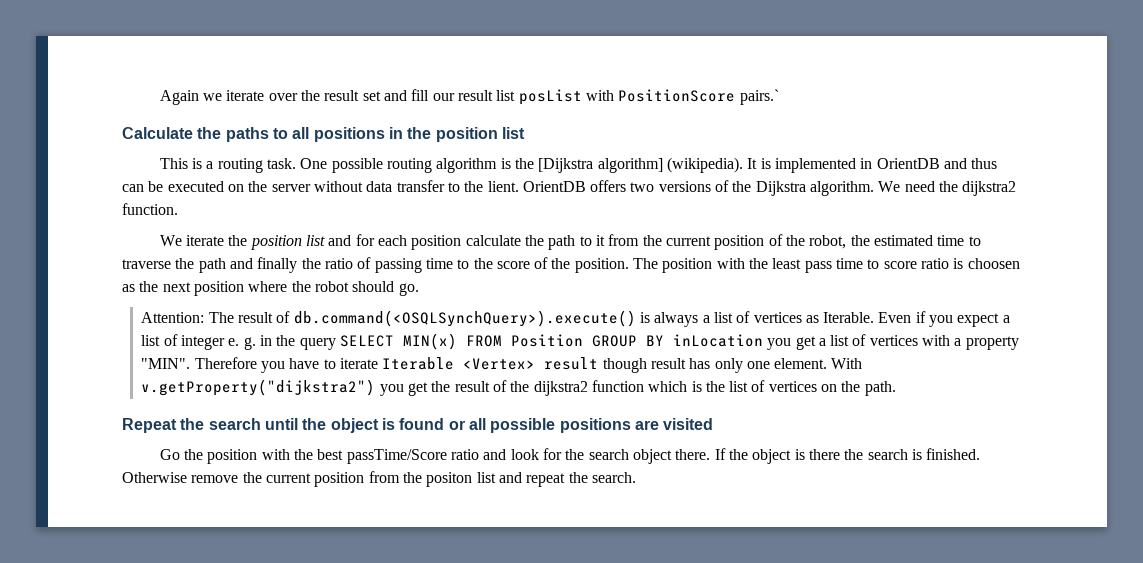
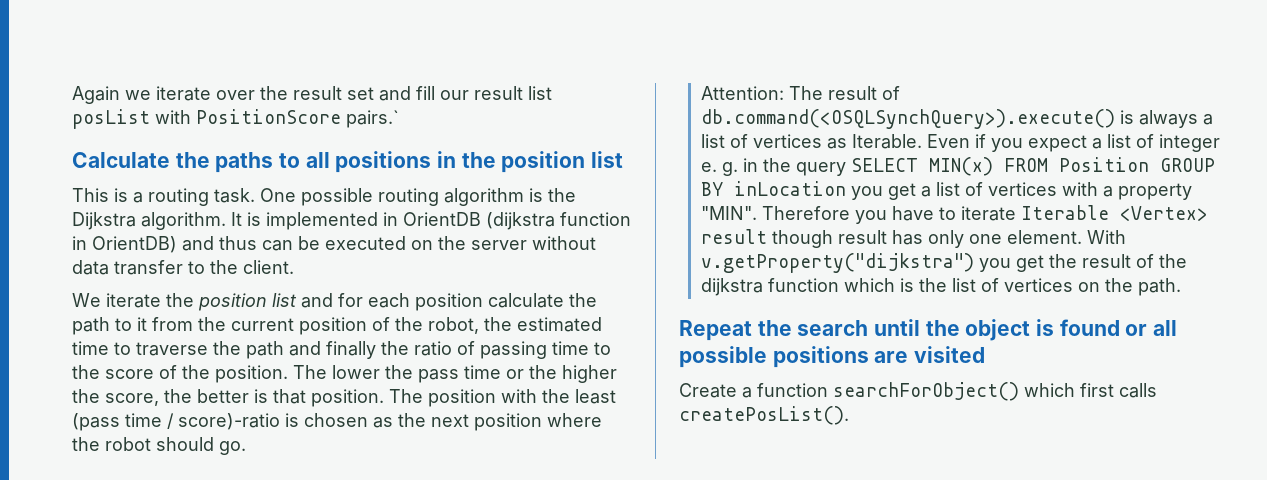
- One possible routing algorithm is the [Dijkstra algorithm] (wikipedia).
+ One possible routing algorithm is the Dijkstra algorithm.
- It is implemented in OrientDB and thus can be executed on the server without data transfer to the lient. OrientDB offers two versions of the Dijkstra algorithm. We need the dijkstra2 function.
+ It is implemented in OrientDB (dijkstra function in OrientDB) and thus can be executed on the server without data transfer to the client.
- The position with the least pass time to score ratio is choosen as the next position where the robot should go.
+ The lower the pass time or the higher the score, the better is that position. The position with the least (pass time / score)-ratio is chosen as the next position where the robot should go.
- With v.getProperty("dijkstra2") you get the result of the dijkstra2 function which is the list of vertices on the path.
+ With v.getProperty("dijkstra") you get the result of the dijkstra function which is the list of vertices on the path.
- Go the position with the best passTime/Score ratio and look for the search object there. If the object is there the search is finished. Otherwise remove the current position from the positon list and repeat the search.
+ Create a function searchForObject() which first calls createPosList().

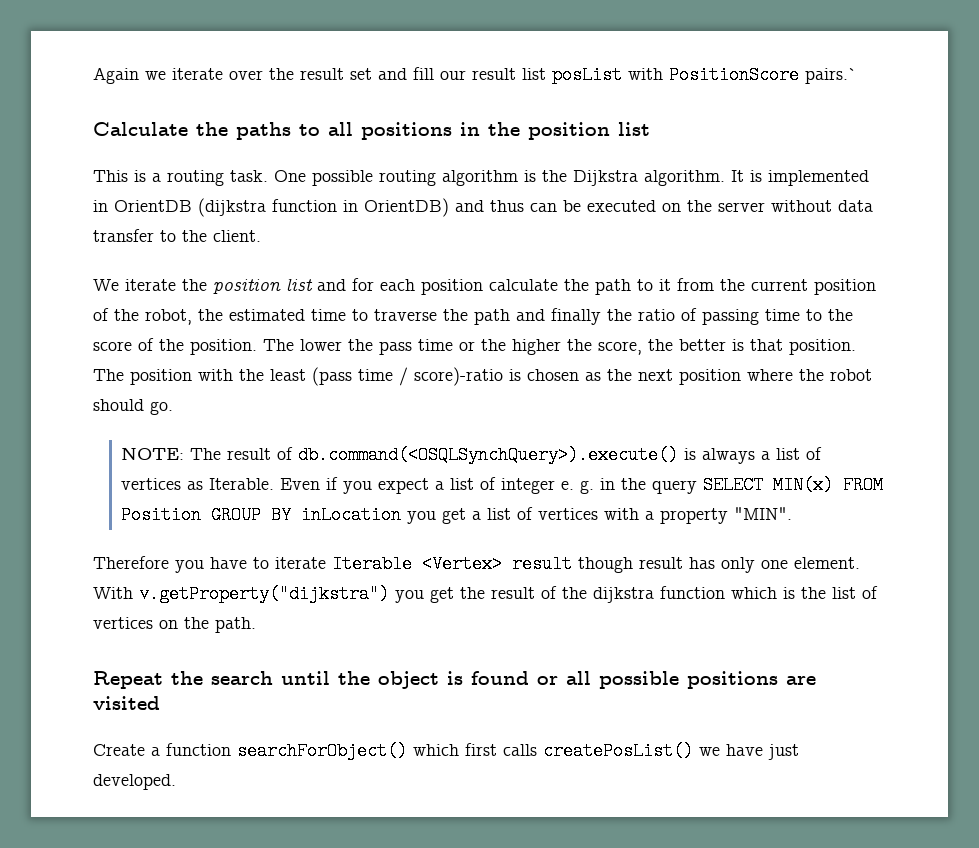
- Attention: The result of db.command(<OSQLSynchQuery>).execute() is always a list of vertices as Iterable.
+ NOTE: The result of db.command(<OSQLSynchQuery>).execute() is always a list of vertices as Iterable.
- Even if you expect a list of integer e. g. in the query SELECT MIN(x) FROM Position GROUP BY inLocation you get a list of vertices with a property "MIN". Therefore you have to iterate Iterable <Vertex> result though result has only one element.
+ Even if you expect a list of integer e. g. in the query SELECT MIN(x) FROM Position GROUP BY inLocation you get a list of vertices with a property "MIN".
+ Therefore you have to iterate Iterable <Vertex> result though result has only one element.
- Create a function searchForObject() which first calls createPosList().
+ Create a function searchForObject() which first calls createPosList() we have just developed.

